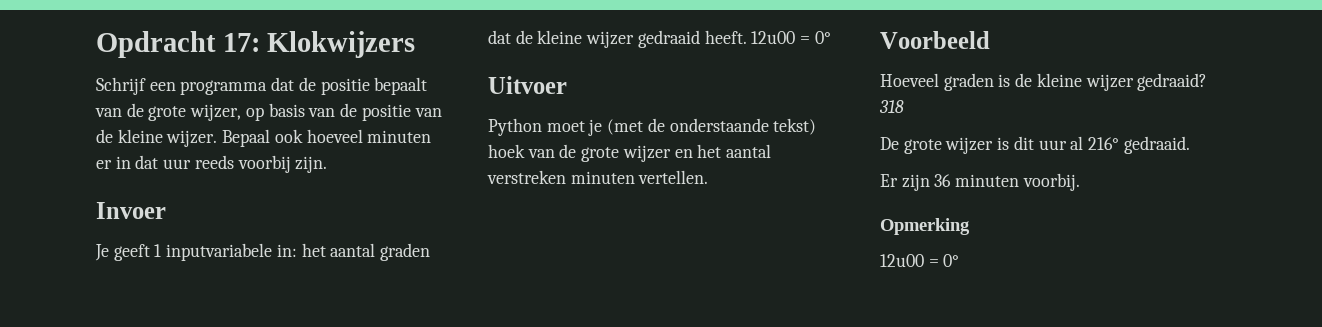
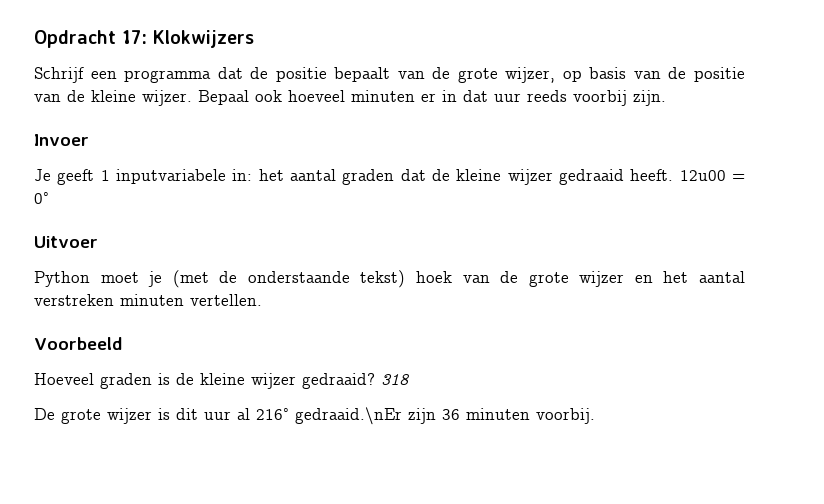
- De grote wijzer is dit uur al 216° gedraaid.
- Er zijn 36 minuten voorbij.
+ De grote wijzer is dit uur al 216° gedraaid.\nEr zijn 36 minuten voorbij.
- Opmerking
- 12u00 = 0°

